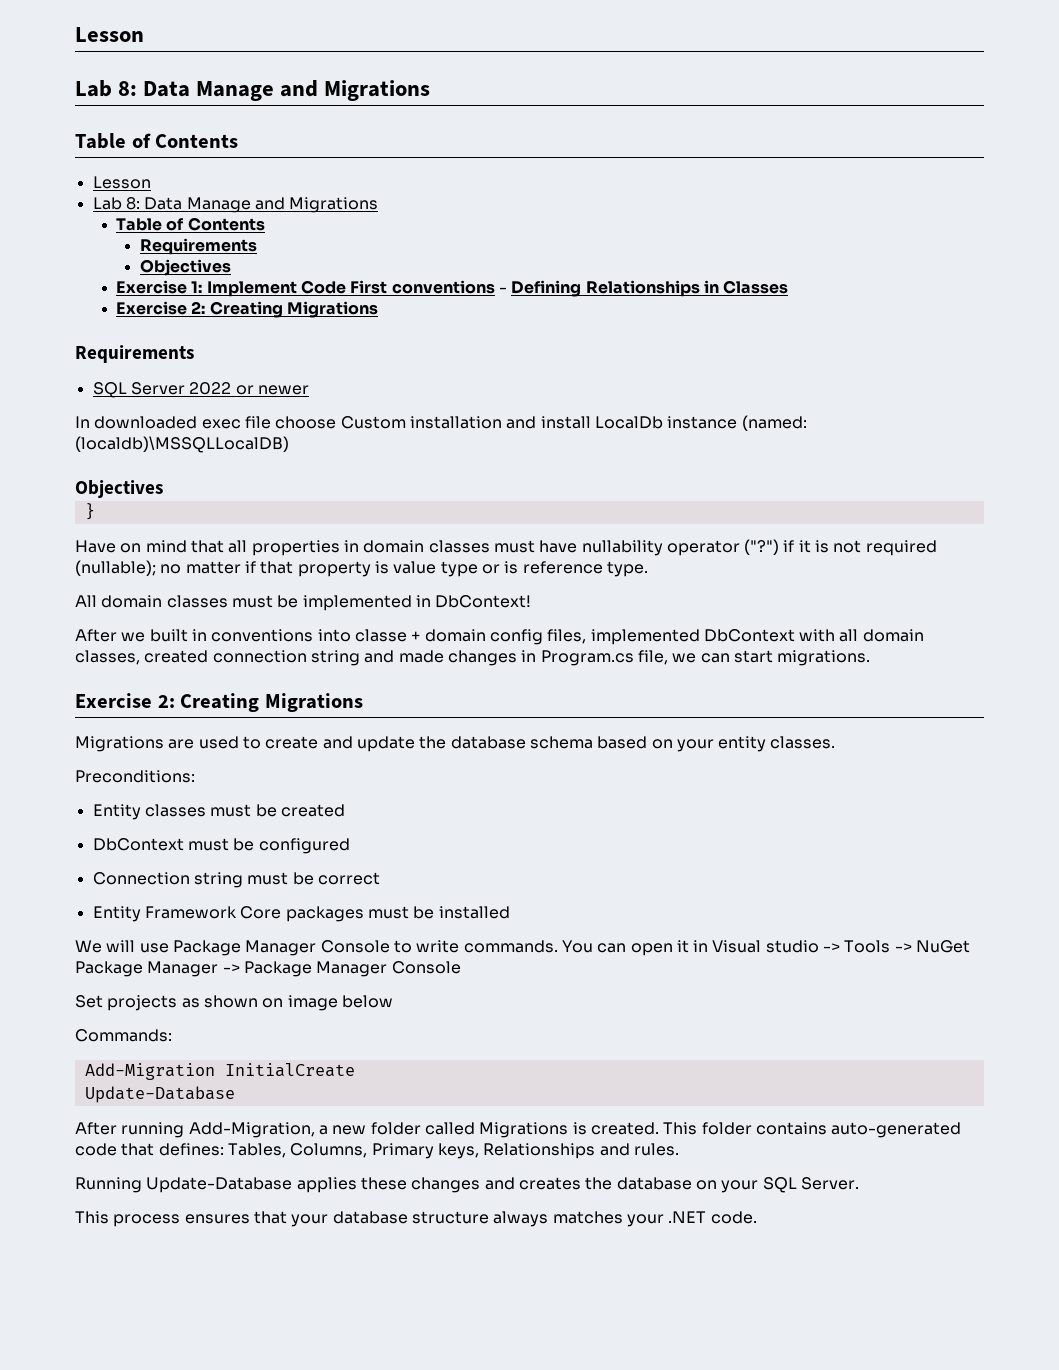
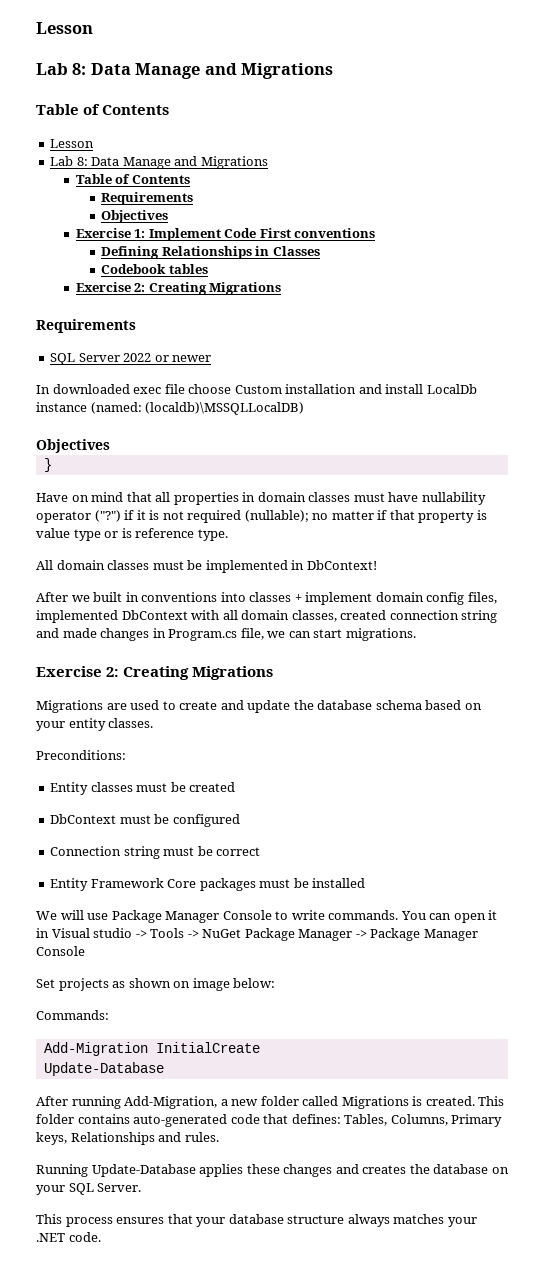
- Exercise 1: Implement Code First conventions - Defining Relationships in Classes
+ Exercise 1: Implement Code First conventions
+ Defining Relationships in Classes
+ Codebook tables
- After we built in conventions into classe + domain config files, implemented DbContext with all domain classes, created connection string and made changes in Program.cs file, we can start migrations.
+ After we built in conventions into classes + implement domain config files, implemented DbContext with all domain classes, created connection string and made changes in Program.cs file, we can start migrations.
- Set projects as shown on image below
+ Set projects as shown on image below:

